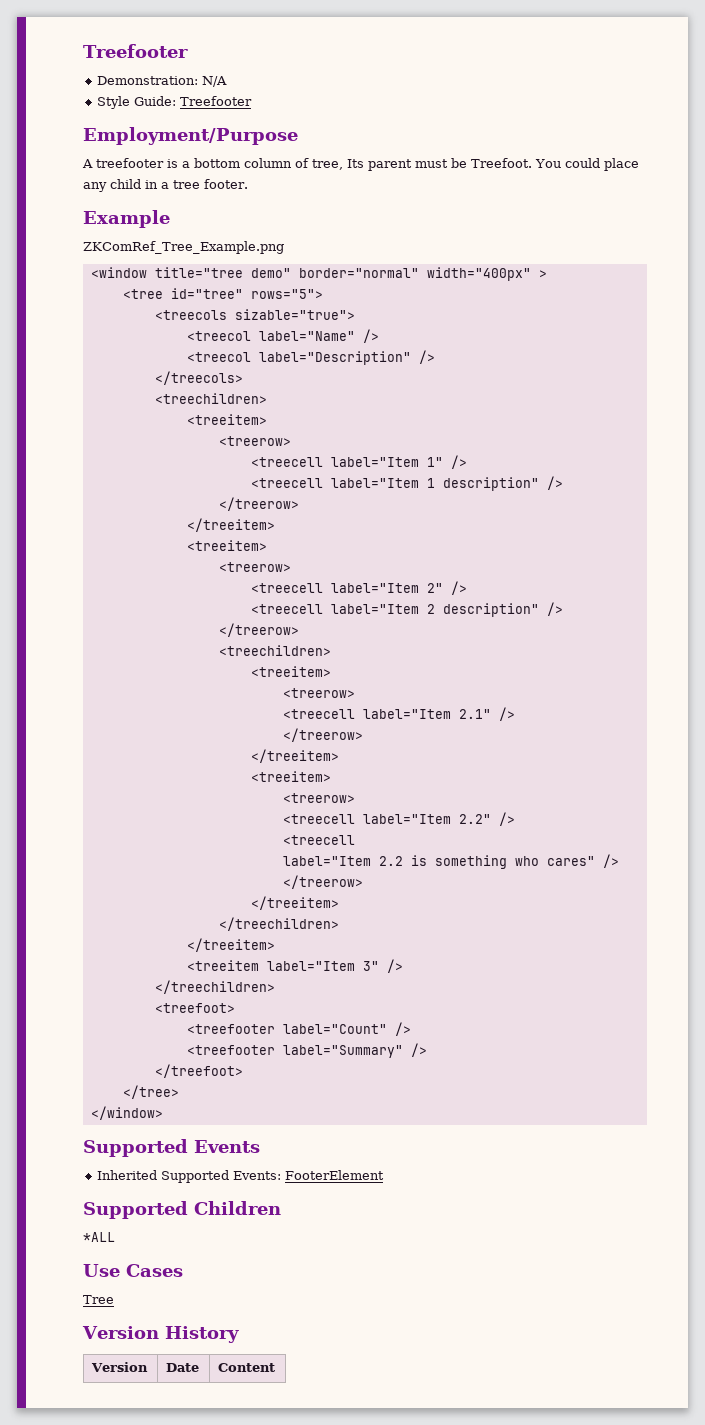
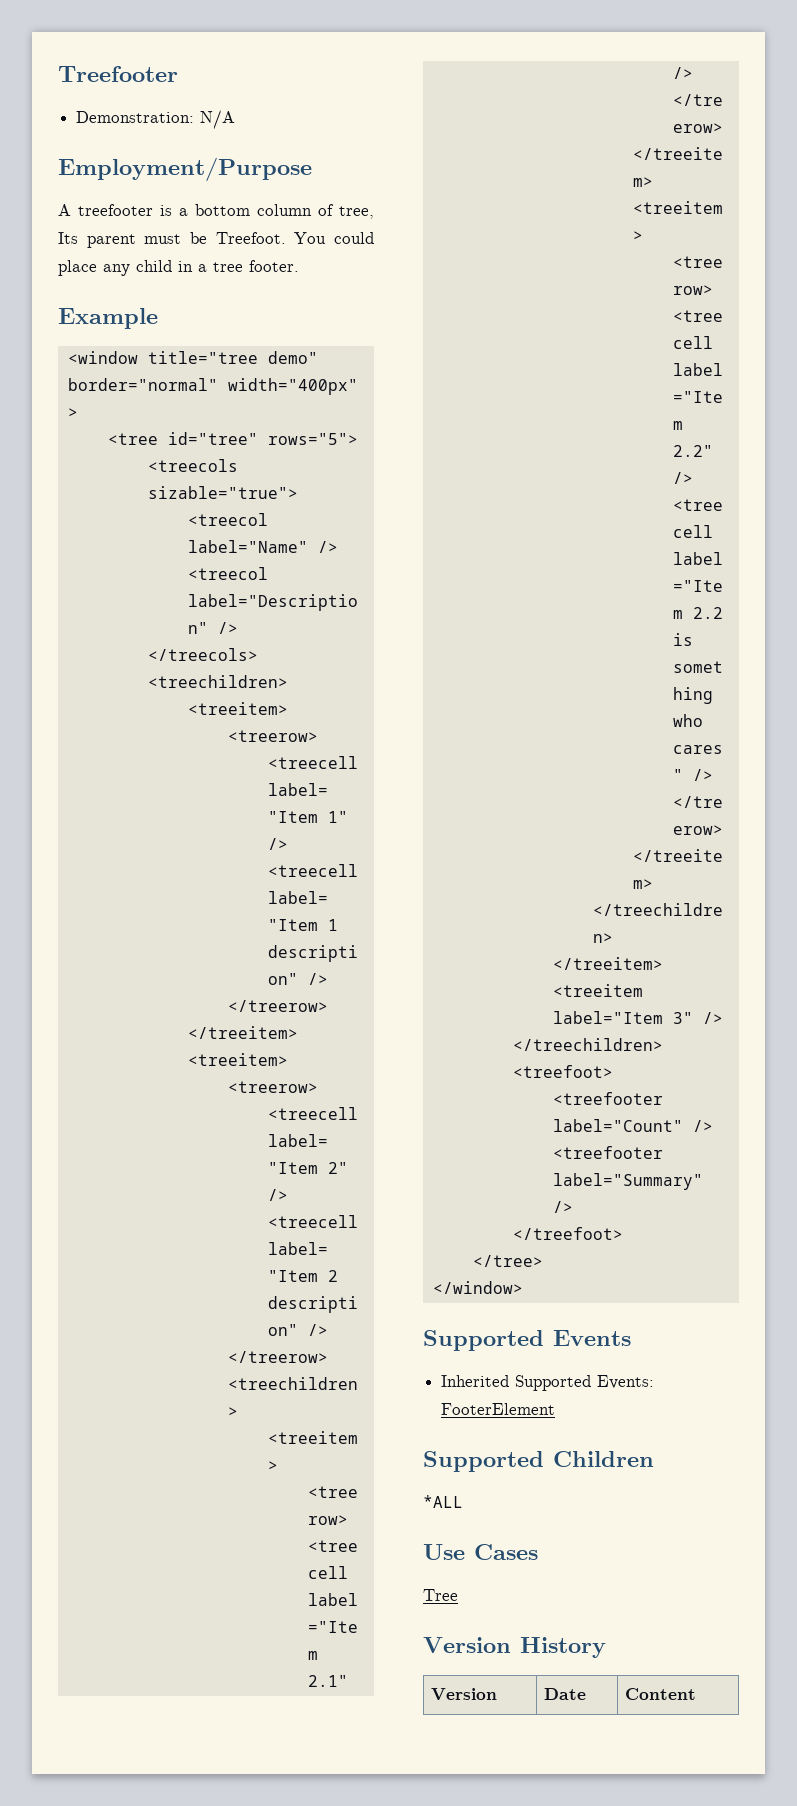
- Style Guide: Treefooter
- ZKComRef_Tree_Example.png

